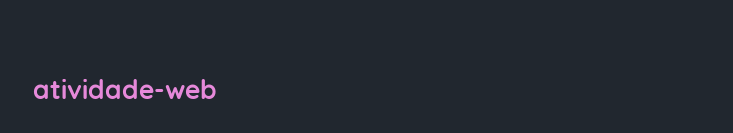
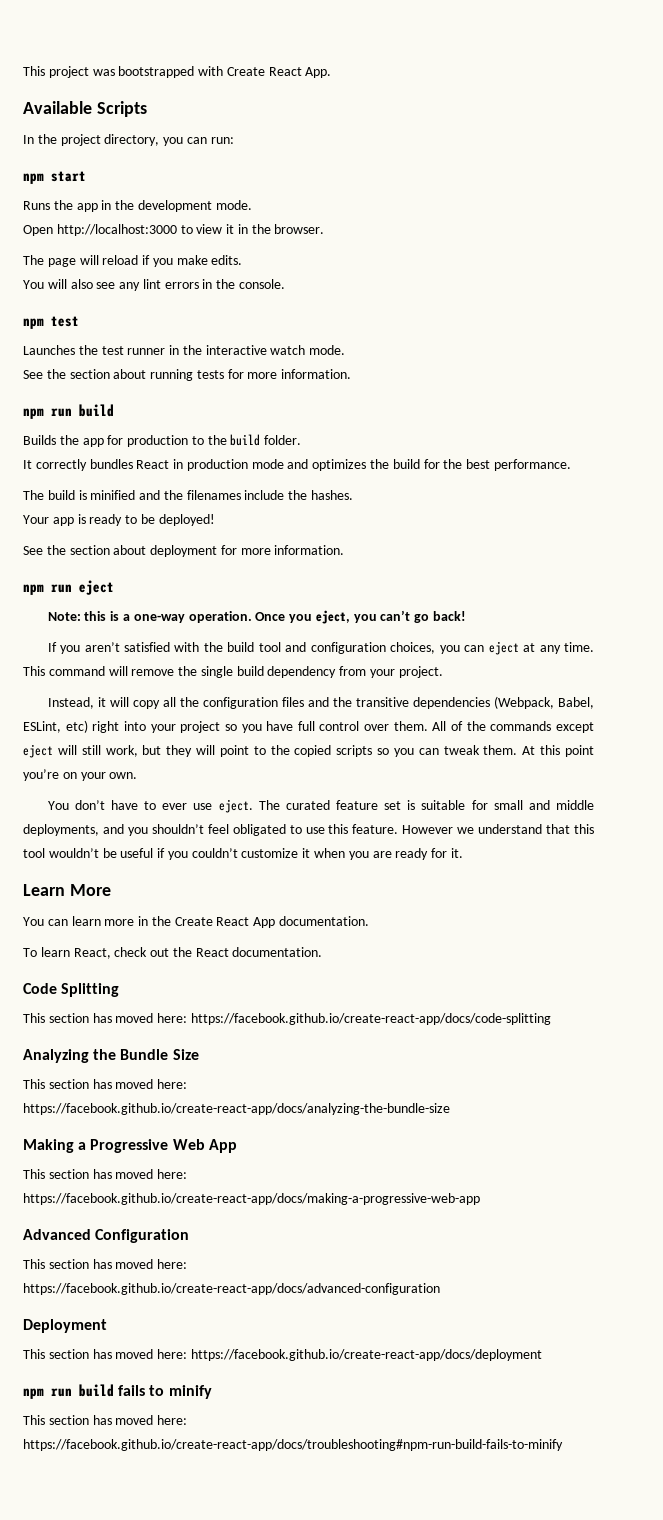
- atividade-web
+ This project was bootstrapped with Create React App.
+ Available Scripts
+ In the project directory, you can run:
+ npm start
+ Runs the app in the development mode.
+ Open http://localhost:3000 to view it in the browser.
+ The page will reload if you make edits.
+ You will also see any lint errors in the console.
+ npm test
+ Launches the test runner in the interactive watch mode.
+ See the section about running tests for more information.
+ npm run build
+ Builds the app for production to the build folder.
+ It correctly bundles React in production mode and optimizes the build for the best performance.
+ The build is minified and the filenames include the hashes.
+ Your app is ready to be deployed!
+ See the section about deployment for more information.
+ npm run eject
+ Note: this is a one-way operation. Once you eject, you can’t go back!
+ If you aren’t satisfied with the build tool and configuration choices, you can eject at any time. This command will remove the single build dependency from your project.
+ Instead, it will copy all the configuration files and the transitive dependencies (Webpack, Babel, ESLint, etc) right into your project so you have full control over them. All of the commands except eject will still work, but they will point to the copied scripts so you can tweak them. At this point you’re on your own.
+ You don’t have to ever use eject. The curated feature set is suitable for small and middle deployments, and you shouldn’t feel obligated to use this feature. However we understand that this tool wouldn’t be useful if you couldn’t customize it when you are ready for it.
+ Learn More
+ You can learn more in the Create React App documentation.
+ To learn React, check out the React documentation.
+ Code Splitting
+ This section has moved here: https://facebook.github.io/create-react-app/docs/code-splitting
+ Analyzing the Bundle Size
+ This section has moved here: https://facebook.github.io/create-react-app/docs/analyzing-the-bundle-size
+ Making a Progressive Web App
+ This section has moved here: https://facebook.github.io/create-react-app/docs/making-a-progressive-web-app
+ Advanced Configuration
+ This section has moved here: https://facebook.github.io/create-react-app/docs/advanced-configuration
+ Deployment
+ This section has moved here: https://facebook.github.io/create-react-app/docs/deployment
+ npm run build fails to minify
+ This section has moved here: https://facebook.github.io/create-react-app/docs/troubleshooting#npm-run-build-fails-to-minify

